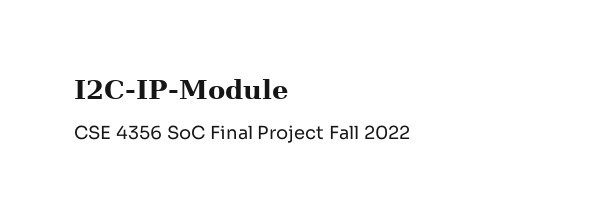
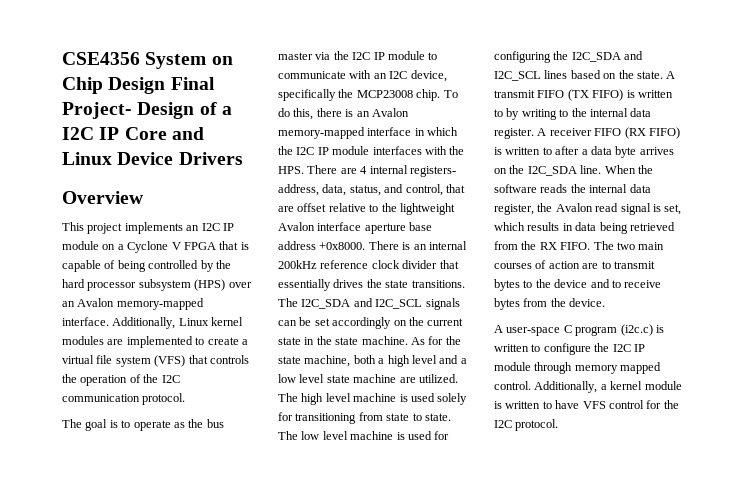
- I2C-IP-Module
- CSE 4356 SoC Final Project Fall 2022
+ CSE4356 System on Chip Design Final Project- Design of a I2C IP Core and Linux Device Drivers
+ Overview
+ This project implements an I2C IP module on a Cyclone V FPGA that is capable of being controlled by the hard processor subsystem (HPS) over an Avalon memory-mapped interface. Additionally, Linux kernel modules are implemented to create a virtual file system (VFS) that controls the operation of the I2C communication protocol.
+ The goal is to operate as the bus master via the I2C IP module to communicate with an I2C device, specifically the MCP23008 chip. To do this, there is an Avalon memory-mapped interface in which the I2C IP module interfaces with the HPS. There are 4 internal registers- address, data, status, and control, that are offset relative to the lightweight Avalon interface aperture base address +0x8000. There is an internal 200kHz reference clock divider that essentially drives the state transitions. The I2C_SDA and I2C_SCL signals can be set accordingly on the current state in the state machine. As for the state machine, both a high level and a low level state machine are utilized. The high level machine is used solely for transitioning from state to state. The low level machine is used for configuring the I2C_SDA and I2C_SCL lines based on the state. A transmit FIFO (TX FIFO) is written to by writing to the internal data register. A receiver FIFO (RX FIFO) is written to after a data byte arrives on the I2C_SDA line. When the software reads the internal data register, the Avalon read signal is set, which results in data being retrieved from the RX FIFO. The two main courses of action are to transmit bytes to the device and to receive bytes from the device.
+ A user-space C program (i2c.c) is written to configure the I2C IP module through memory mapped control. Additionally, a kernel module is written to have VFS control for the I2C protocol.

